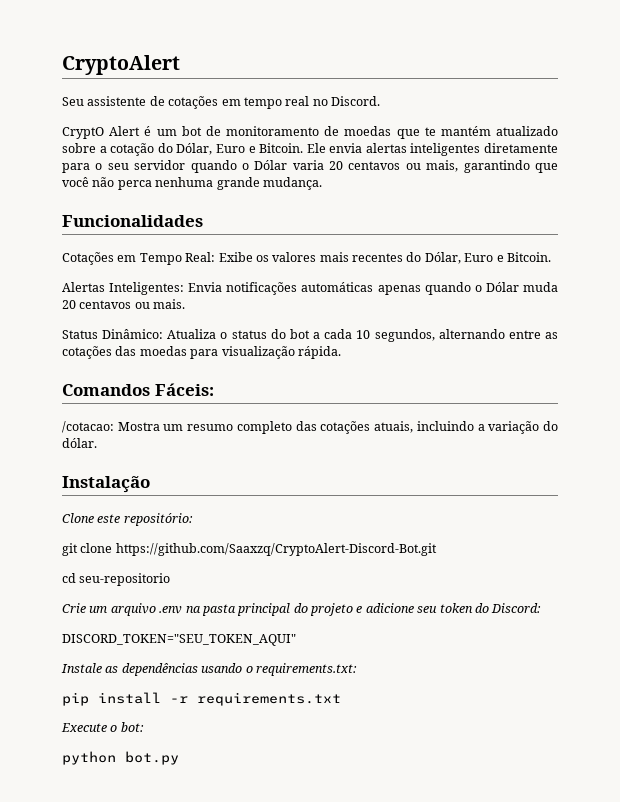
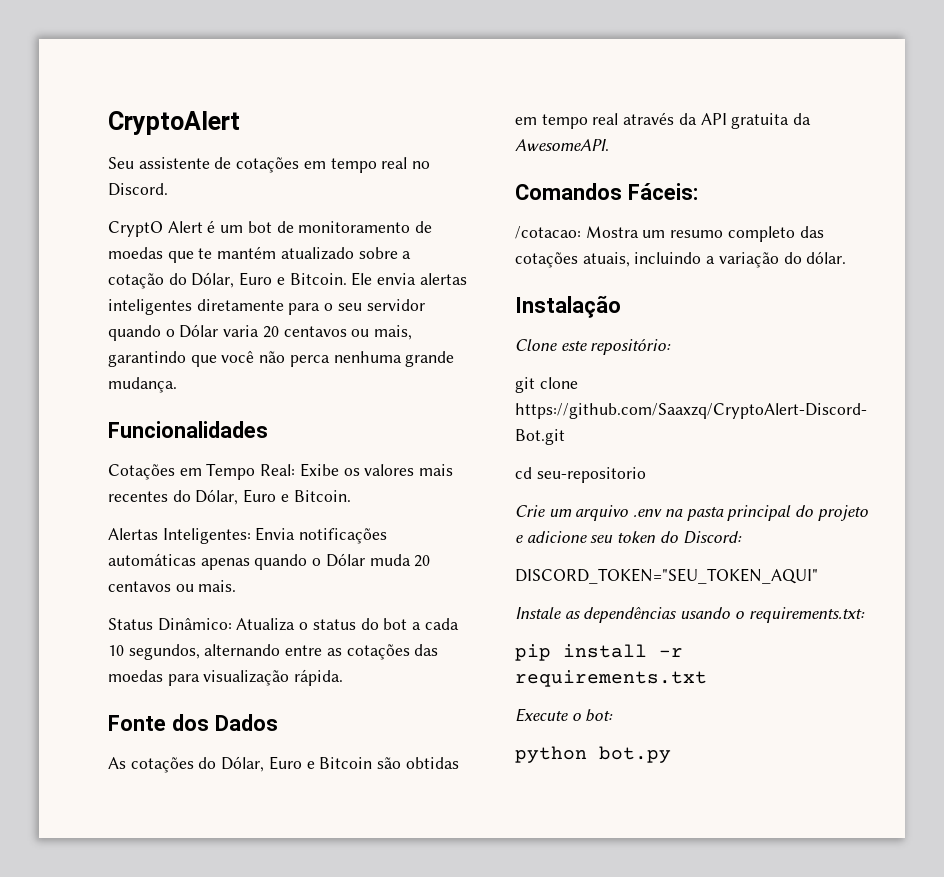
+ Fonte dos Dados
+ As cotações do Dólar, Euro e Bitcoin são obtidas em tempo real através da API gratuita da AwesomeAPI.

